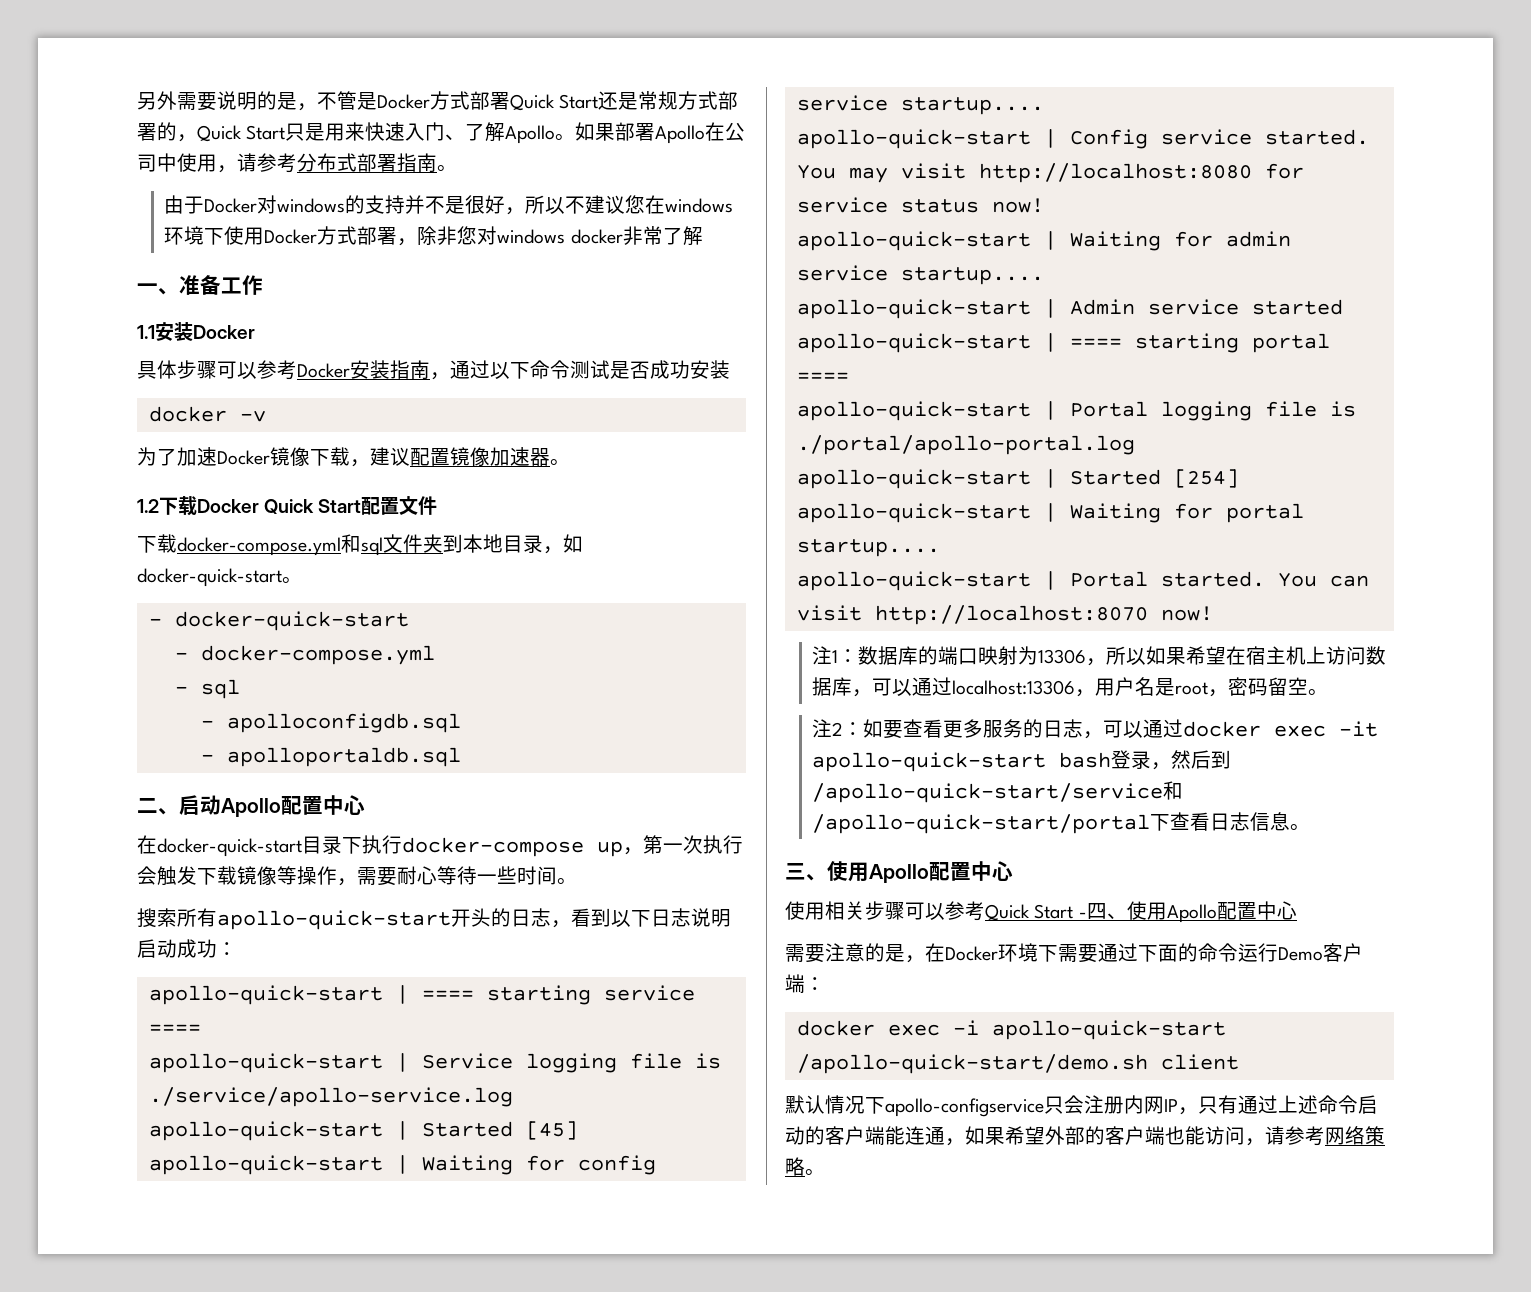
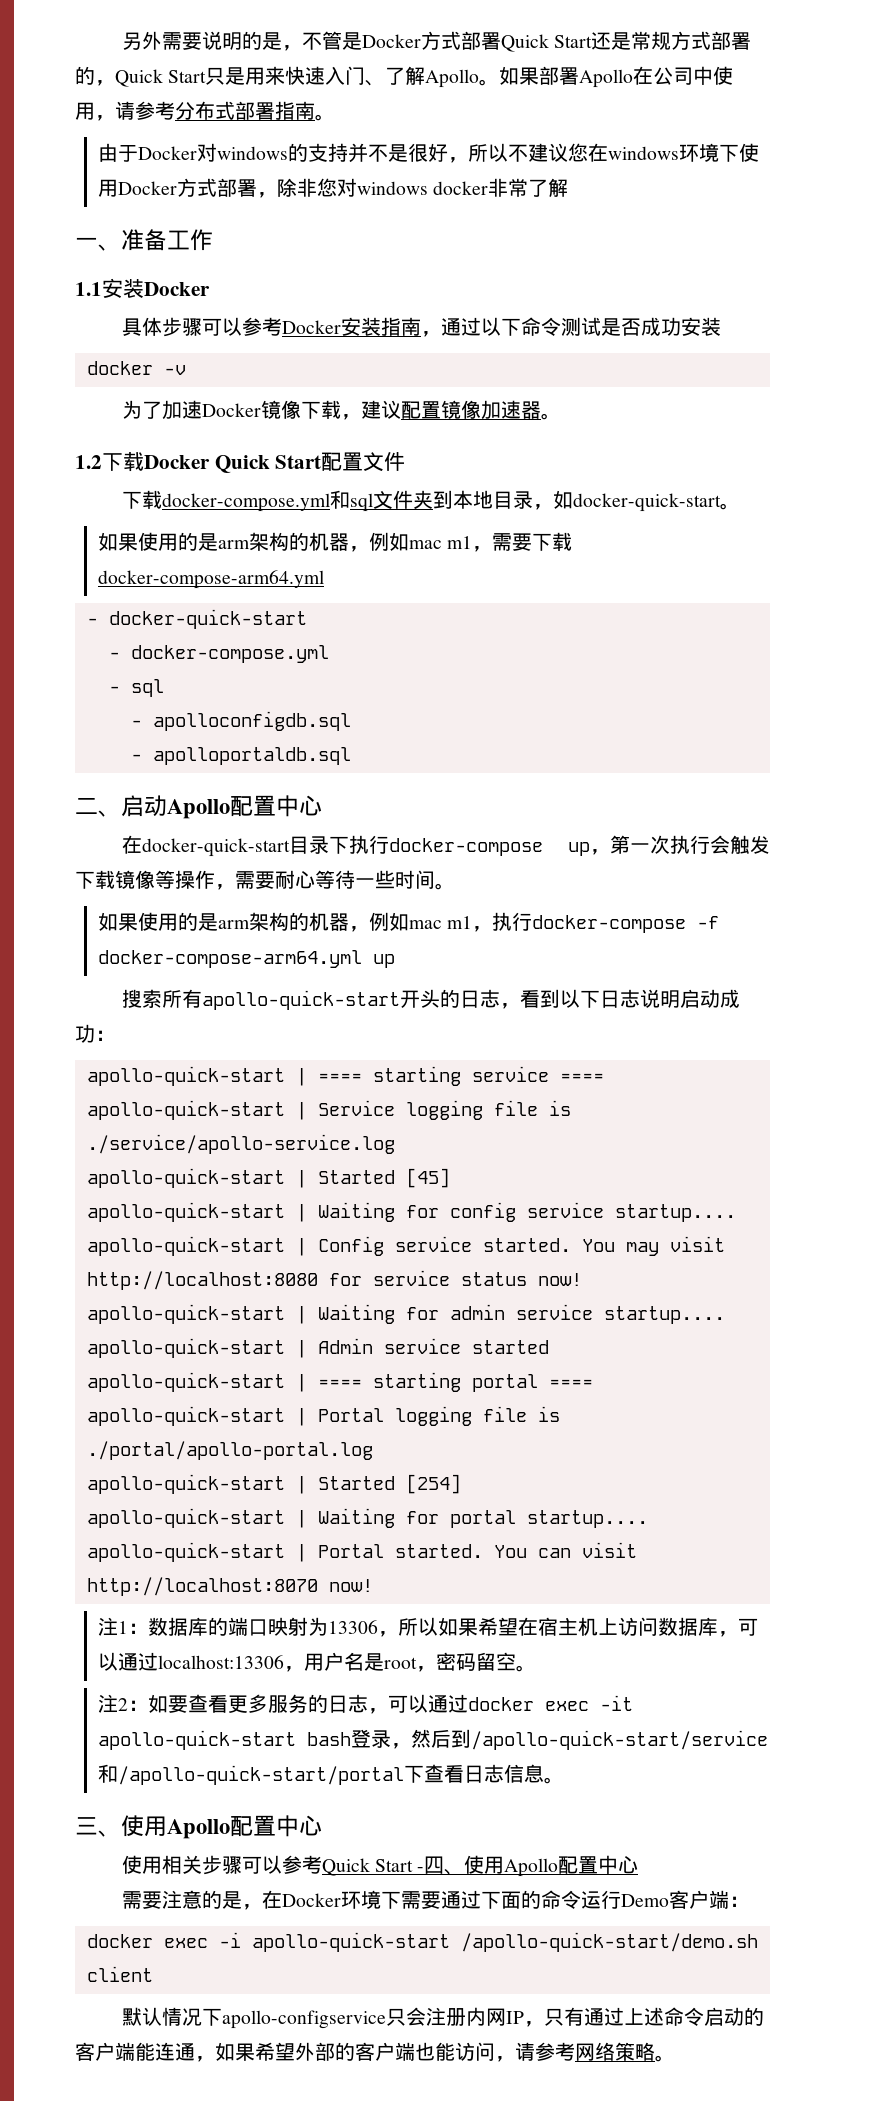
+ 如果使用的是arm架构的机器，例如mac m1，需要下载docker-compose-arm64.yml
+ 如果使用的是arm架构的机器，例如mac m1，执行docker-compose -f docker-compose-arm64.yml up

